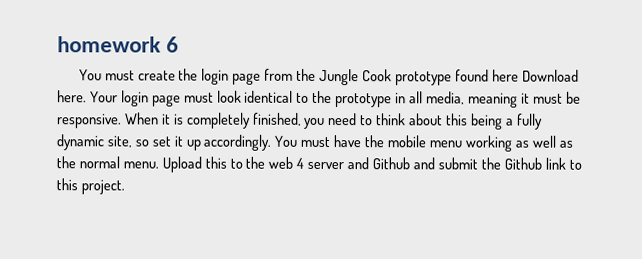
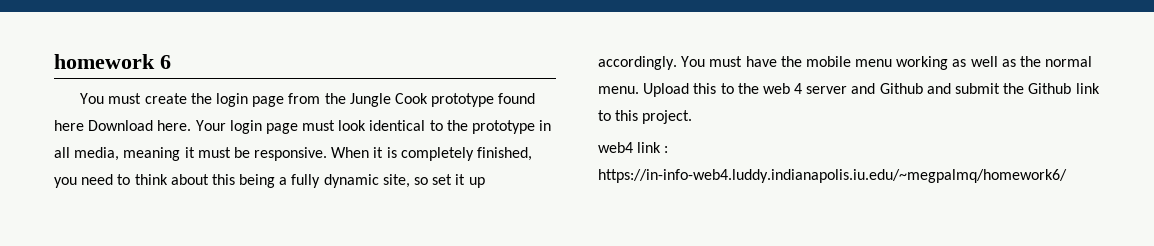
+ web4 link : https://in-info-web4.luddy.indianapolis.iu.edu/~megpalmq/homework6/

